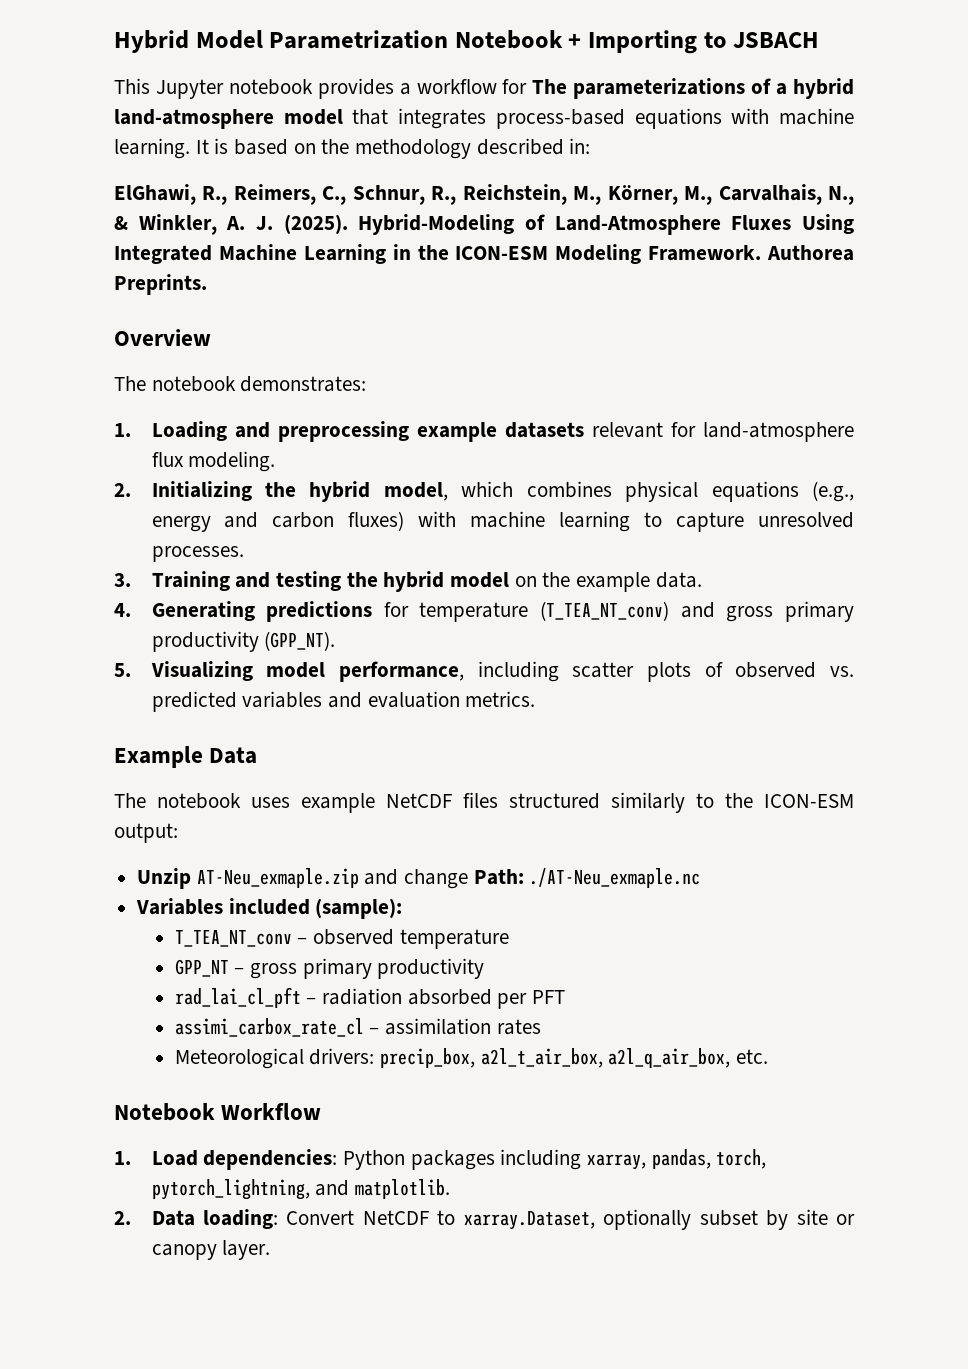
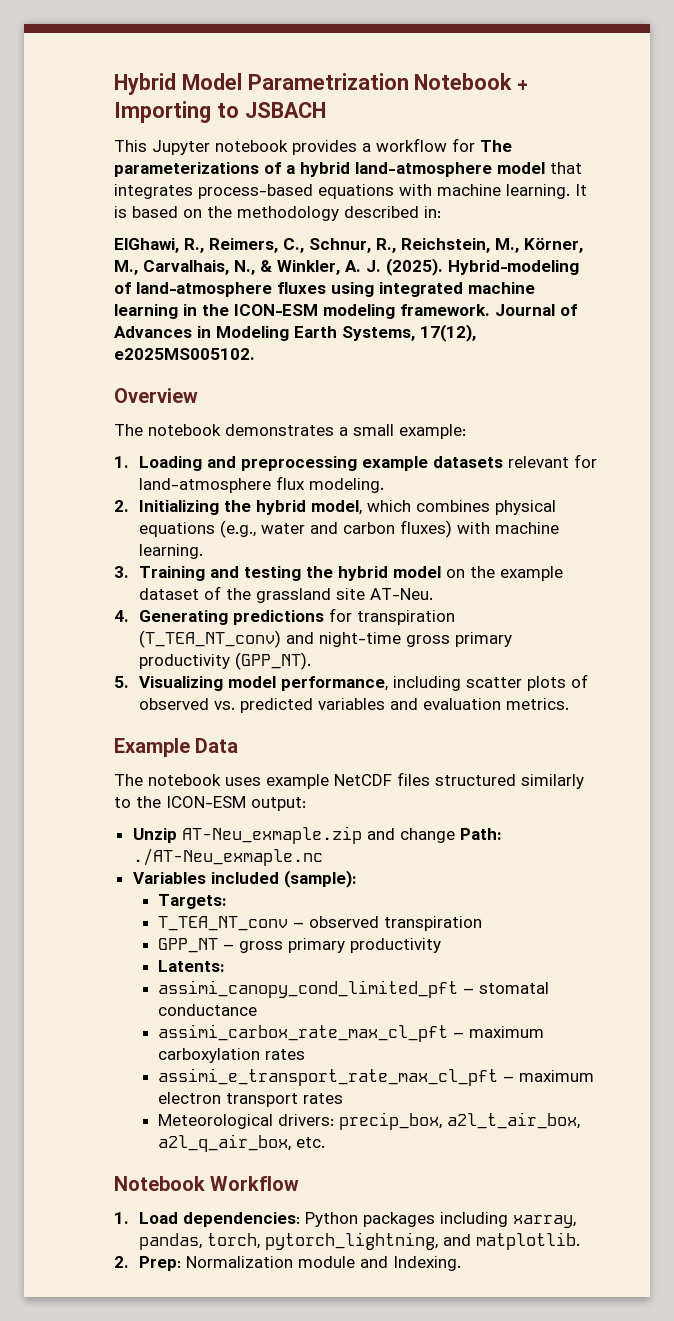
- Hybrid-Modeling of Land-Atmosphere Fluxes Using Integrated Machine Learning in the ICON-ESM Modeling Framework. Authorea Preprints.
+ Hybrid‐modeling of land‐atmosphere fluxes using integrated machine learning in the ICON‐ESM modeling framework. Journal of Advances in Modeling Earth Systems, 17(12), e2025MS005102.
- The notebook demonstrates:
+ The notebook demonstrates a small example:
- 2. Initializing the hybrid model, which combines physical equations (e.g., energy and carbon fluxes) with machine learning to capture unresolved processes.
+ 2. Initializing the hybrid model, which combines physical equations (e.g., water and carbon fluxes) with machine learning.
- 3. Training and testing the hybrid model on the example data.
+ 3. Training and testing the hybrid model on the example dataset of the grassland site AT-Neu.
- 4. Generating predictions for temperature (T_TEA_NT_conv) and gross primary productivity (GPP_NT).
+ 4. Generating predictions for transpiration (T_TEA_NT_conv) and night-time gross primary productivity (GPP_NT).
+ Targets:
- T_TEA_NT_conv – observed temperature
+ T_TEA_NT_conv – observed transpiration
- rad_lai_cl_pft – radiation absorbed per PFT
- assimi_carbox_rate_cl – assimilation rates
+ Latents:
+ assimi_canopy_cond_limited_pft – stomatal conductance
+ assimi_carbox_rate_max_cl_pft – maximum carboxylation rates
+ assimi_e_transport_rate_max_cl_pft – maximum electron transport rates
- 2. Data loading: Convert NetCDF to xarray.Dataset, optionally subset by site or canopy layer.
+ 2. Prep: Normalization module and Indexing.

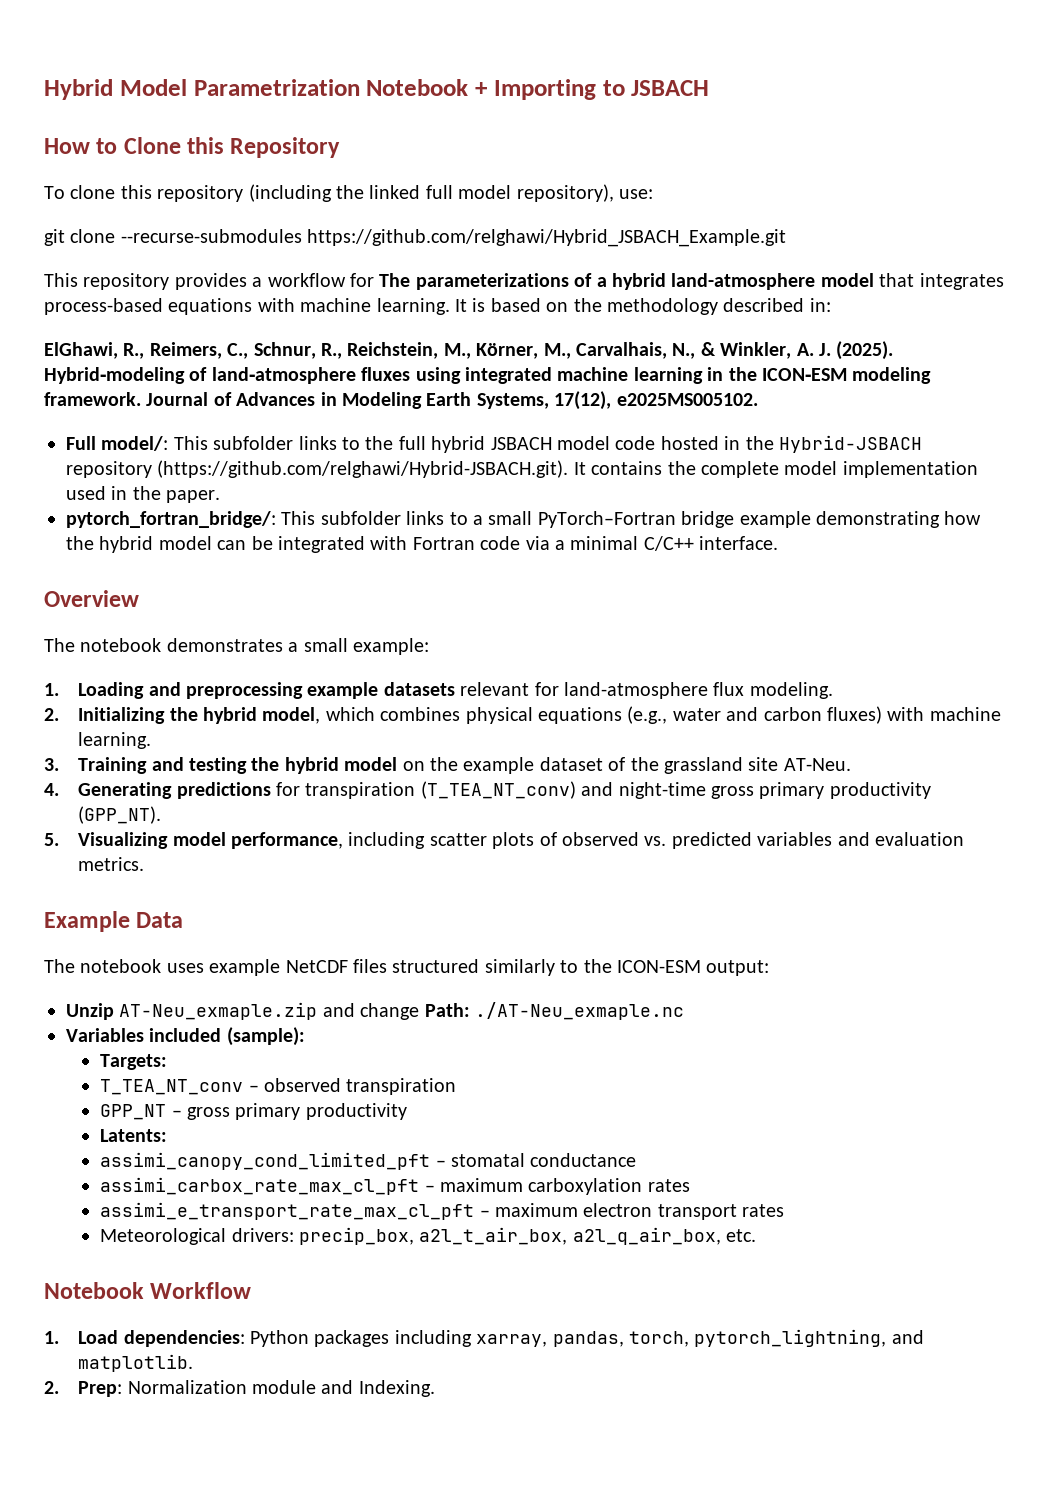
- This Jupyter notebook provides a workflow for The parameterizations of a hybrid land-atmosphere model that integrates process-based equations with machine learning.
+ How to Clone this Repository
+ To clone this repository (including the linked full model repository), use:
+ git clone --recurse-submodules https://github.com/relghawi/Hybrid_JSBACH_Example.git
+ This repository provides a workflow for The parameterizations of a hybrid land-atmosphere model that integrates process-based equations with machine learning.
+ Full model/: This subfolder links to the full hybrid JSBACH model code hosted in the Hybrid-JSBACH repository (https://github.com/relghawi/Hybrid-JSBACH.git). It contains the complete model implementation used in the paper.
+ pytorch_fortran_bridge/: This subfolder links to a small PyTorch–Fortran bridge example demonstrating how the hybrid model can be integrated with Fortran code via a minimal C/C++ interface.

